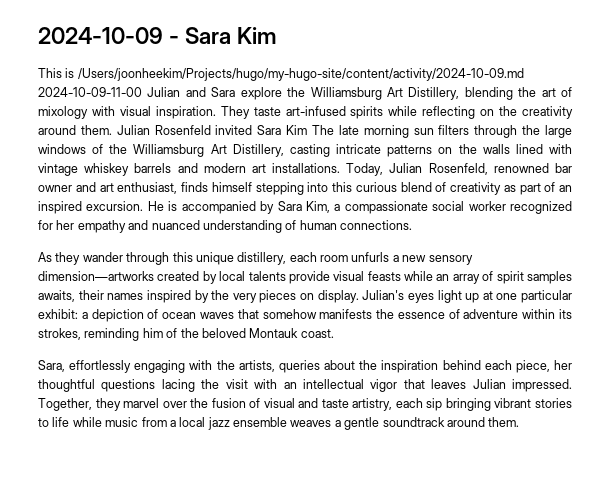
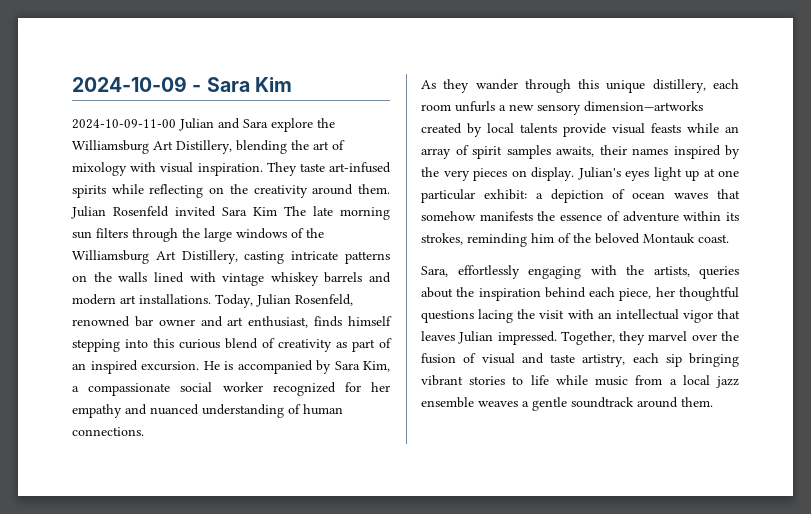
- This is /Users/joonheekim/Projects/hugo/my-hugo-site/content/activity/2024-10-09.md 2024-10-09-11-00 Julian and Sara explore the Williamsburg Art Distillery, blending the art of mixology with visual inspiration.
+ 2024-10-09-11-00 Julian and Sara explore the Williamsburg Art Distillery, blending the art of mixology with visual inspiration.

